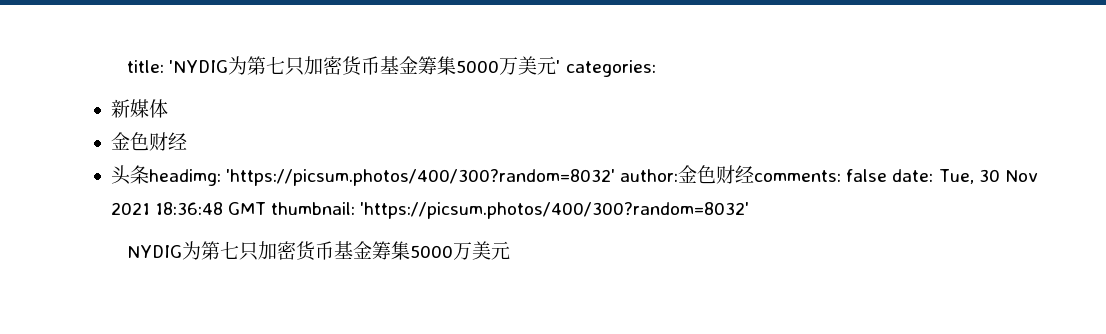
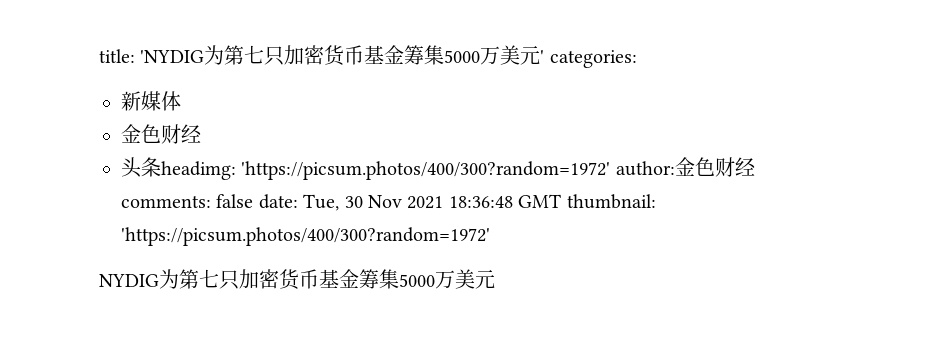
- 头条headimg: 'https://picsum.photos/400/300?random=8032' author:金色财经comments: false date: Tue, 30 Nov 2021 18:36:48 GMT thumbnail: 'https://picsum.photos/400/300?random=8032'
+ 头条headimg: 'https://picsum.photos/400/300?random=1972' author:金色财经comments: false date: Tue, 30 Nov 2021 18:36:48 GMT thumbnail: 'https://picsum.photos/400/300?random=1972'

